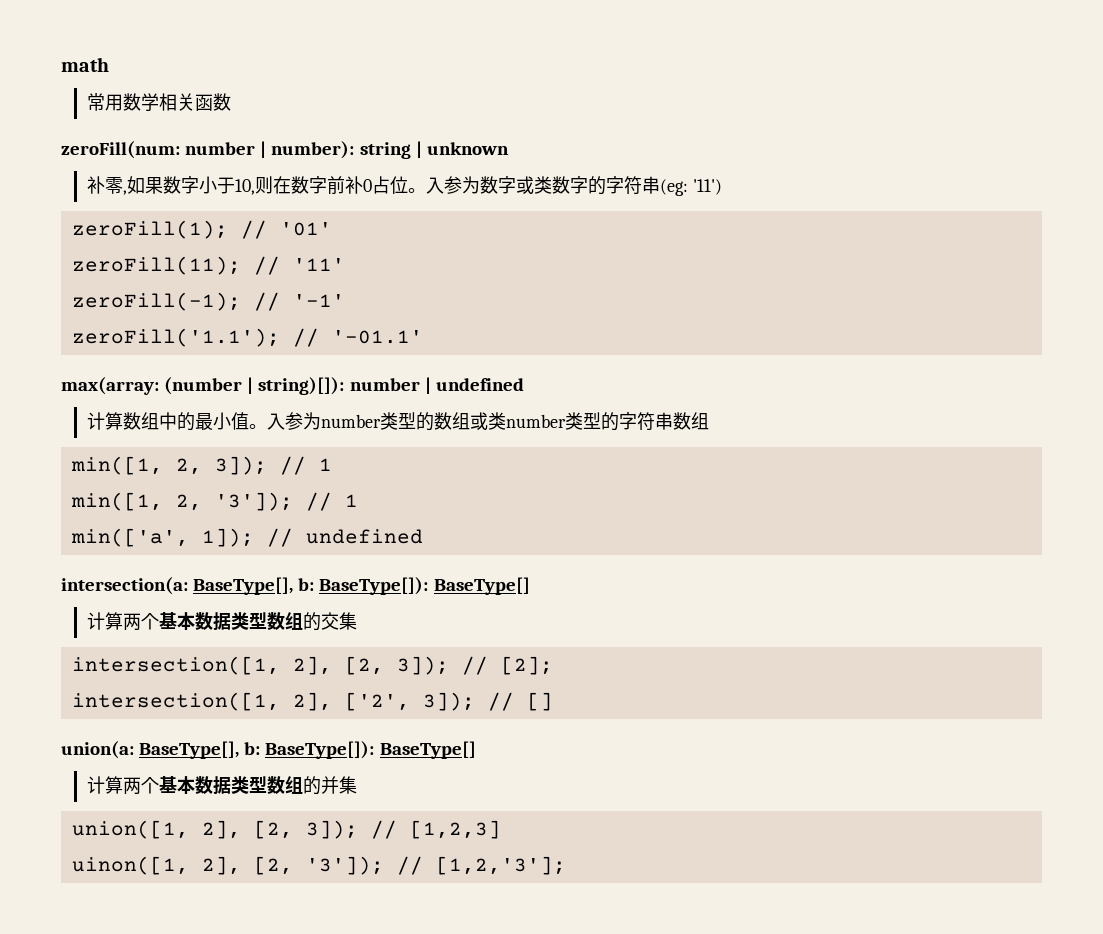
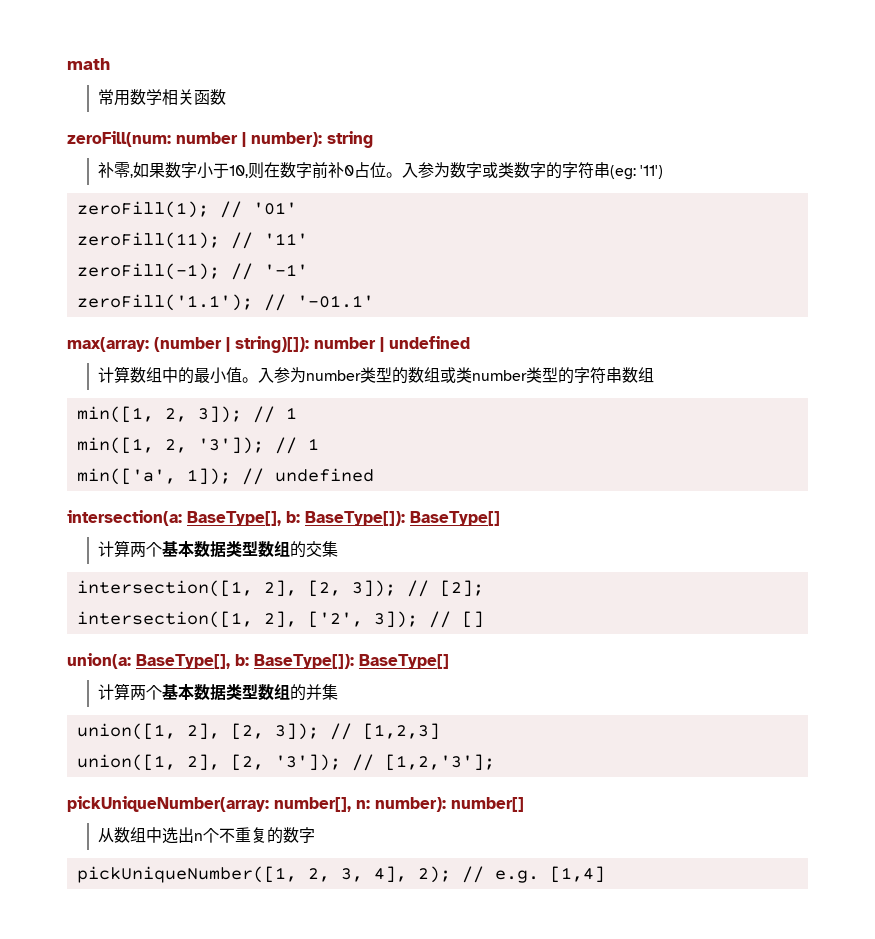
- zeroFill(num: number | number): string | unknown
+ zeroFill(num: number | number): string
- uinon([1, 2], [2, '3']); // [1,2,'3'];
+ union([1, 2], [2, '3']); // [1,2,'3'];
+ pickUniqueNumber(array: number[], n: number): number[]
+ 从数组中选出n个不重复的数字
+ pickUniqueNumber([1, 2, 3, 4], 2); // e.g. [1,4]

